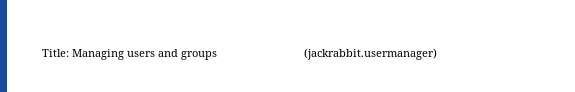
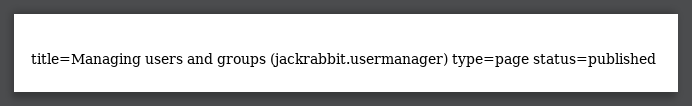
- Title: Managing users and groups (jackrabbit.usermanager)
+ title=Managing users and groups (jackrabbit.usermanager) type=page status=published

